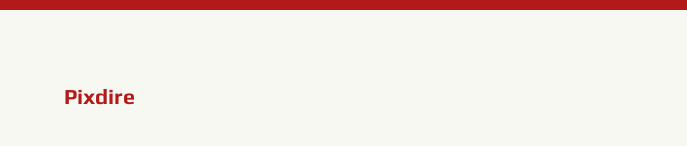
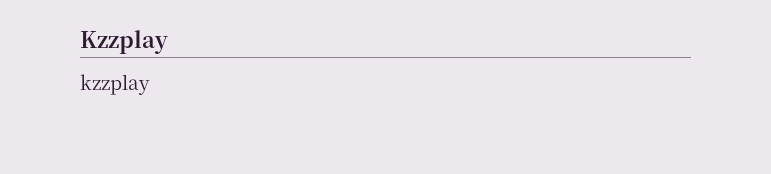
- Pixdire
+ Kzzplay
+ kzzplay

